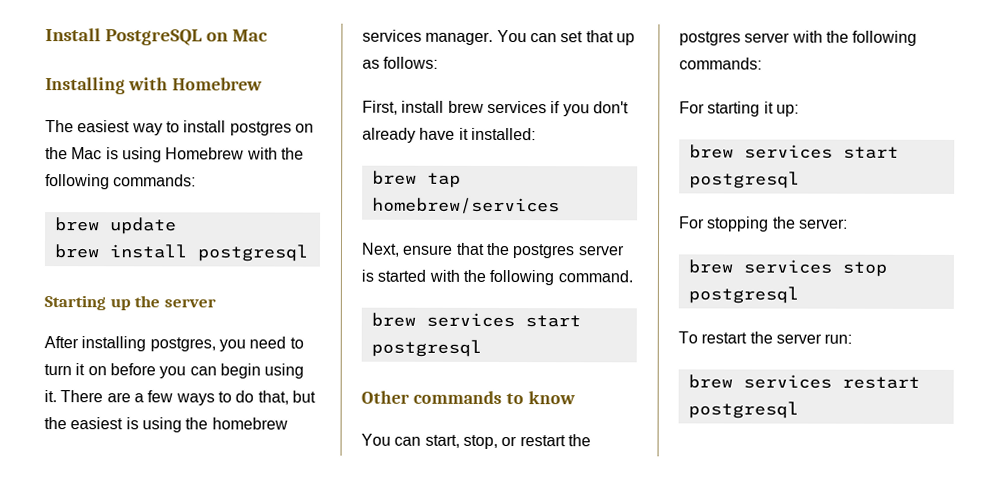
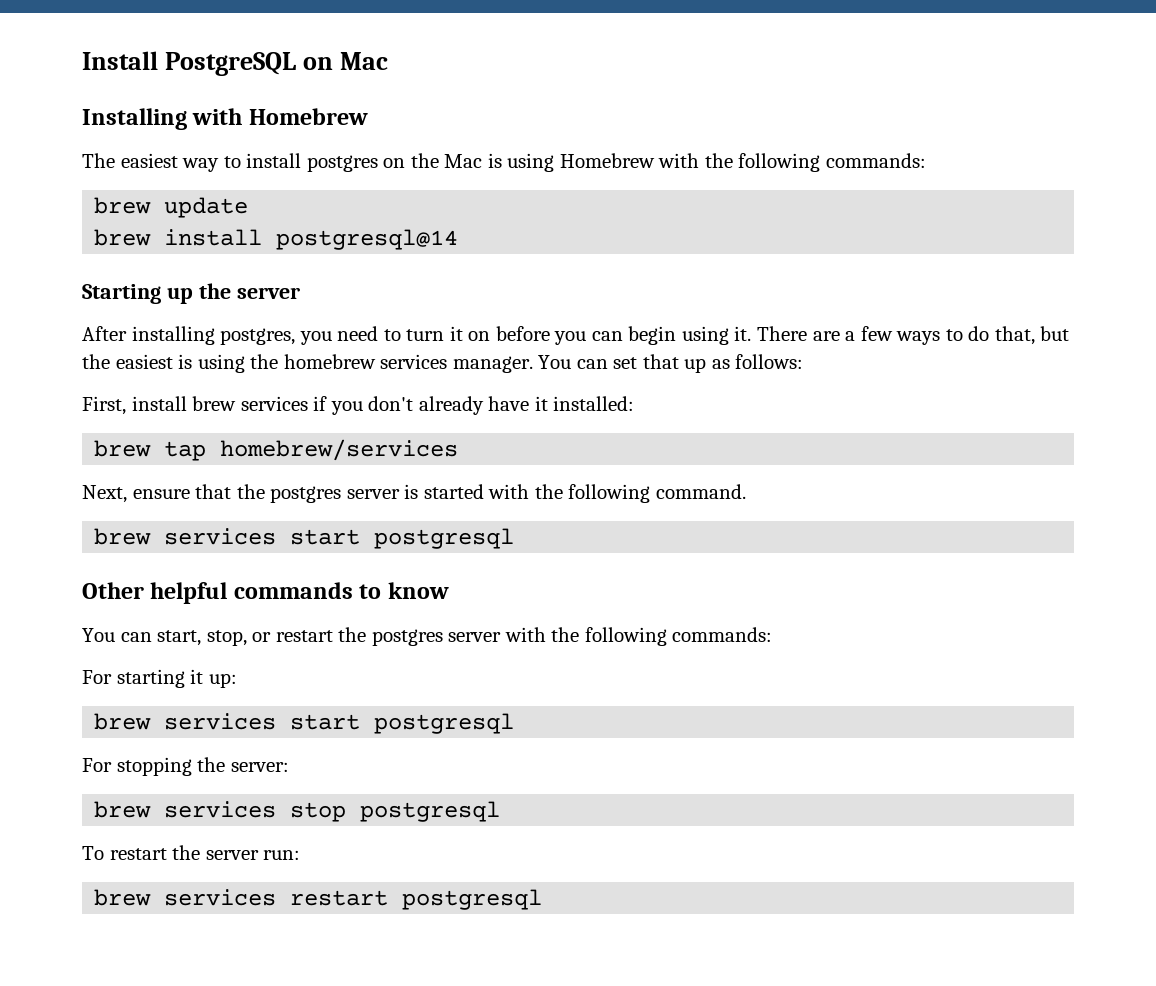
- brew install postgresql
+ brew install postgresql@14
- Other commands to know
+ Other helpful commands to know

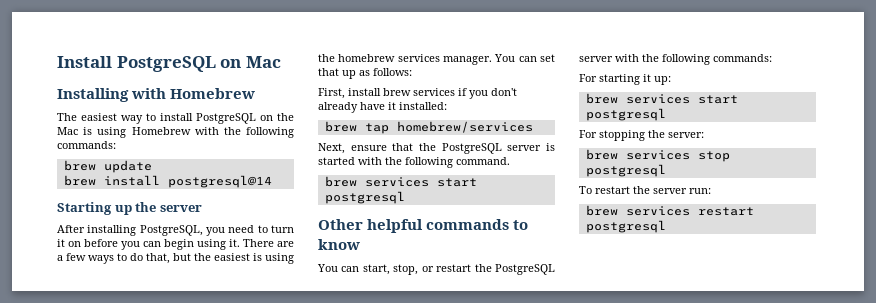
- The easiest way to install postgres on the Mac is using Homebrew with the following commands:
+ The easiest way to install PostgreSQL on the Mac is using Homebrew with the following commands:
- After installing postgres, you need to turn it on before you can begin using it.
+ After installing PostgreSQL, you need to turn it on before you can begin using it.
- Next, ensure that the postgres server is started with the following command.
+ Next, ensure that the PostgreSQL server is started with the following command.
- You can start, stop, or restart the postgres server with the following commands:
+ You can start, stop, or restart the PostgreSQL server with the following commands:

